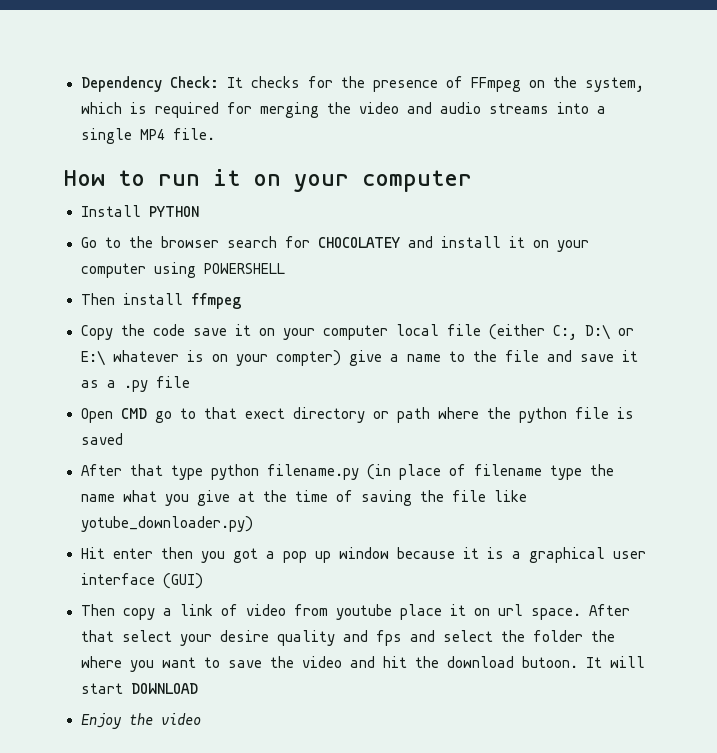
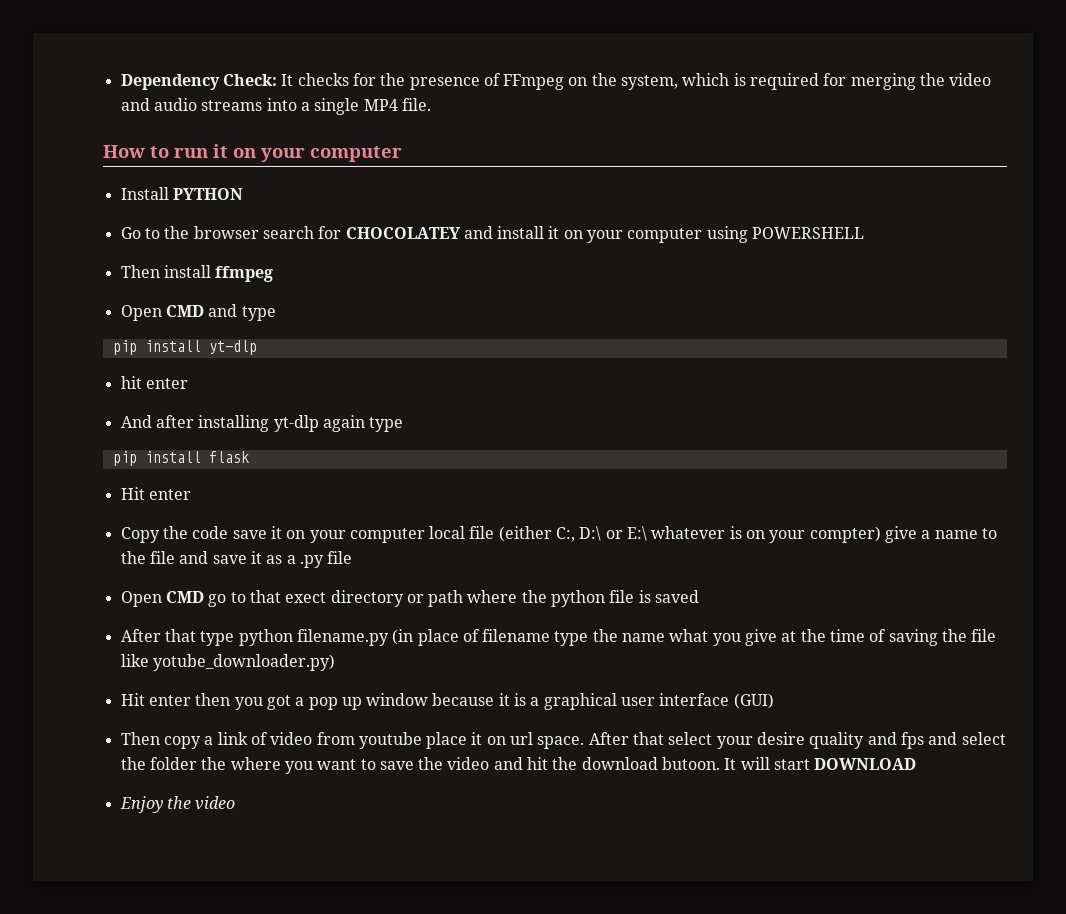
+ Open CMD and type
+ pip install yt-dlp
+ hit enter
+ And after installing yt-dlp again type
+ pip install flask
+ Hit enter

